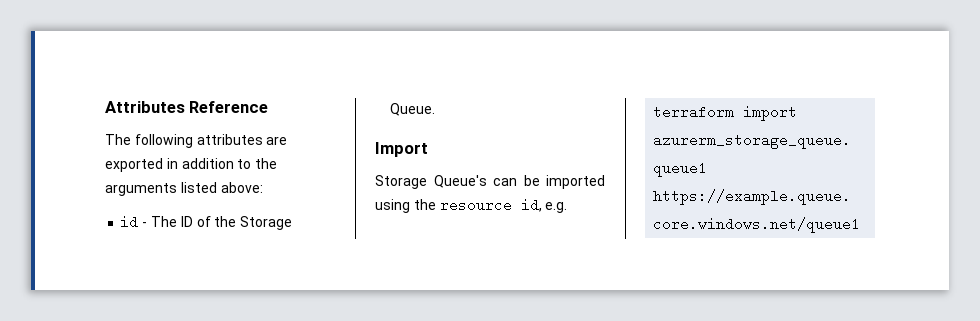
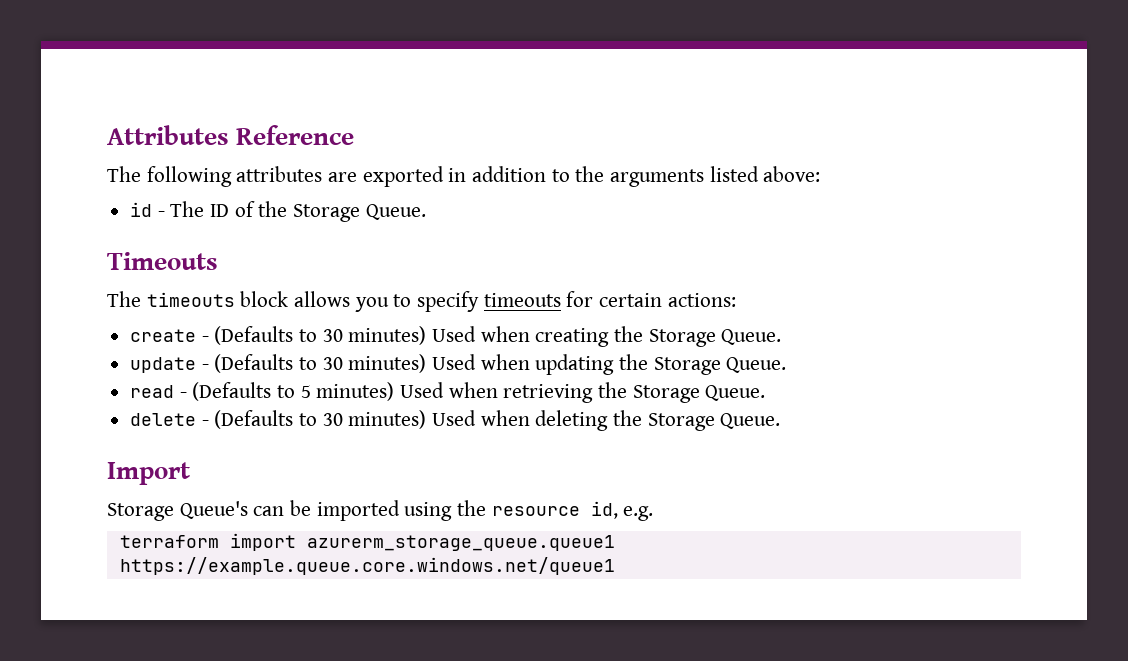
+ Timeouts
+ The timeouts block allows you to specify timeouts for certain actions:
+ create - (Defaults to 30 minutes) Used when creating the Storage Queue.
+ update - (Defaults to 30 minutes) Used when updating the Storage Queue.
+ read - (Defaults to 5 minutes) Used when retrieving the Storage Queue.
+ delete - (Defaults to 30 minutes) Used when deleting the Storage Queue.

